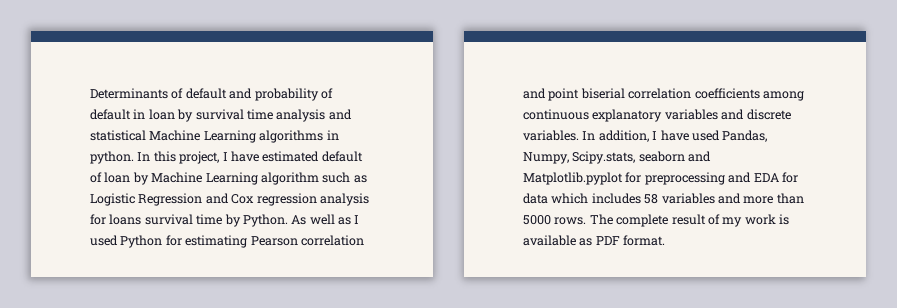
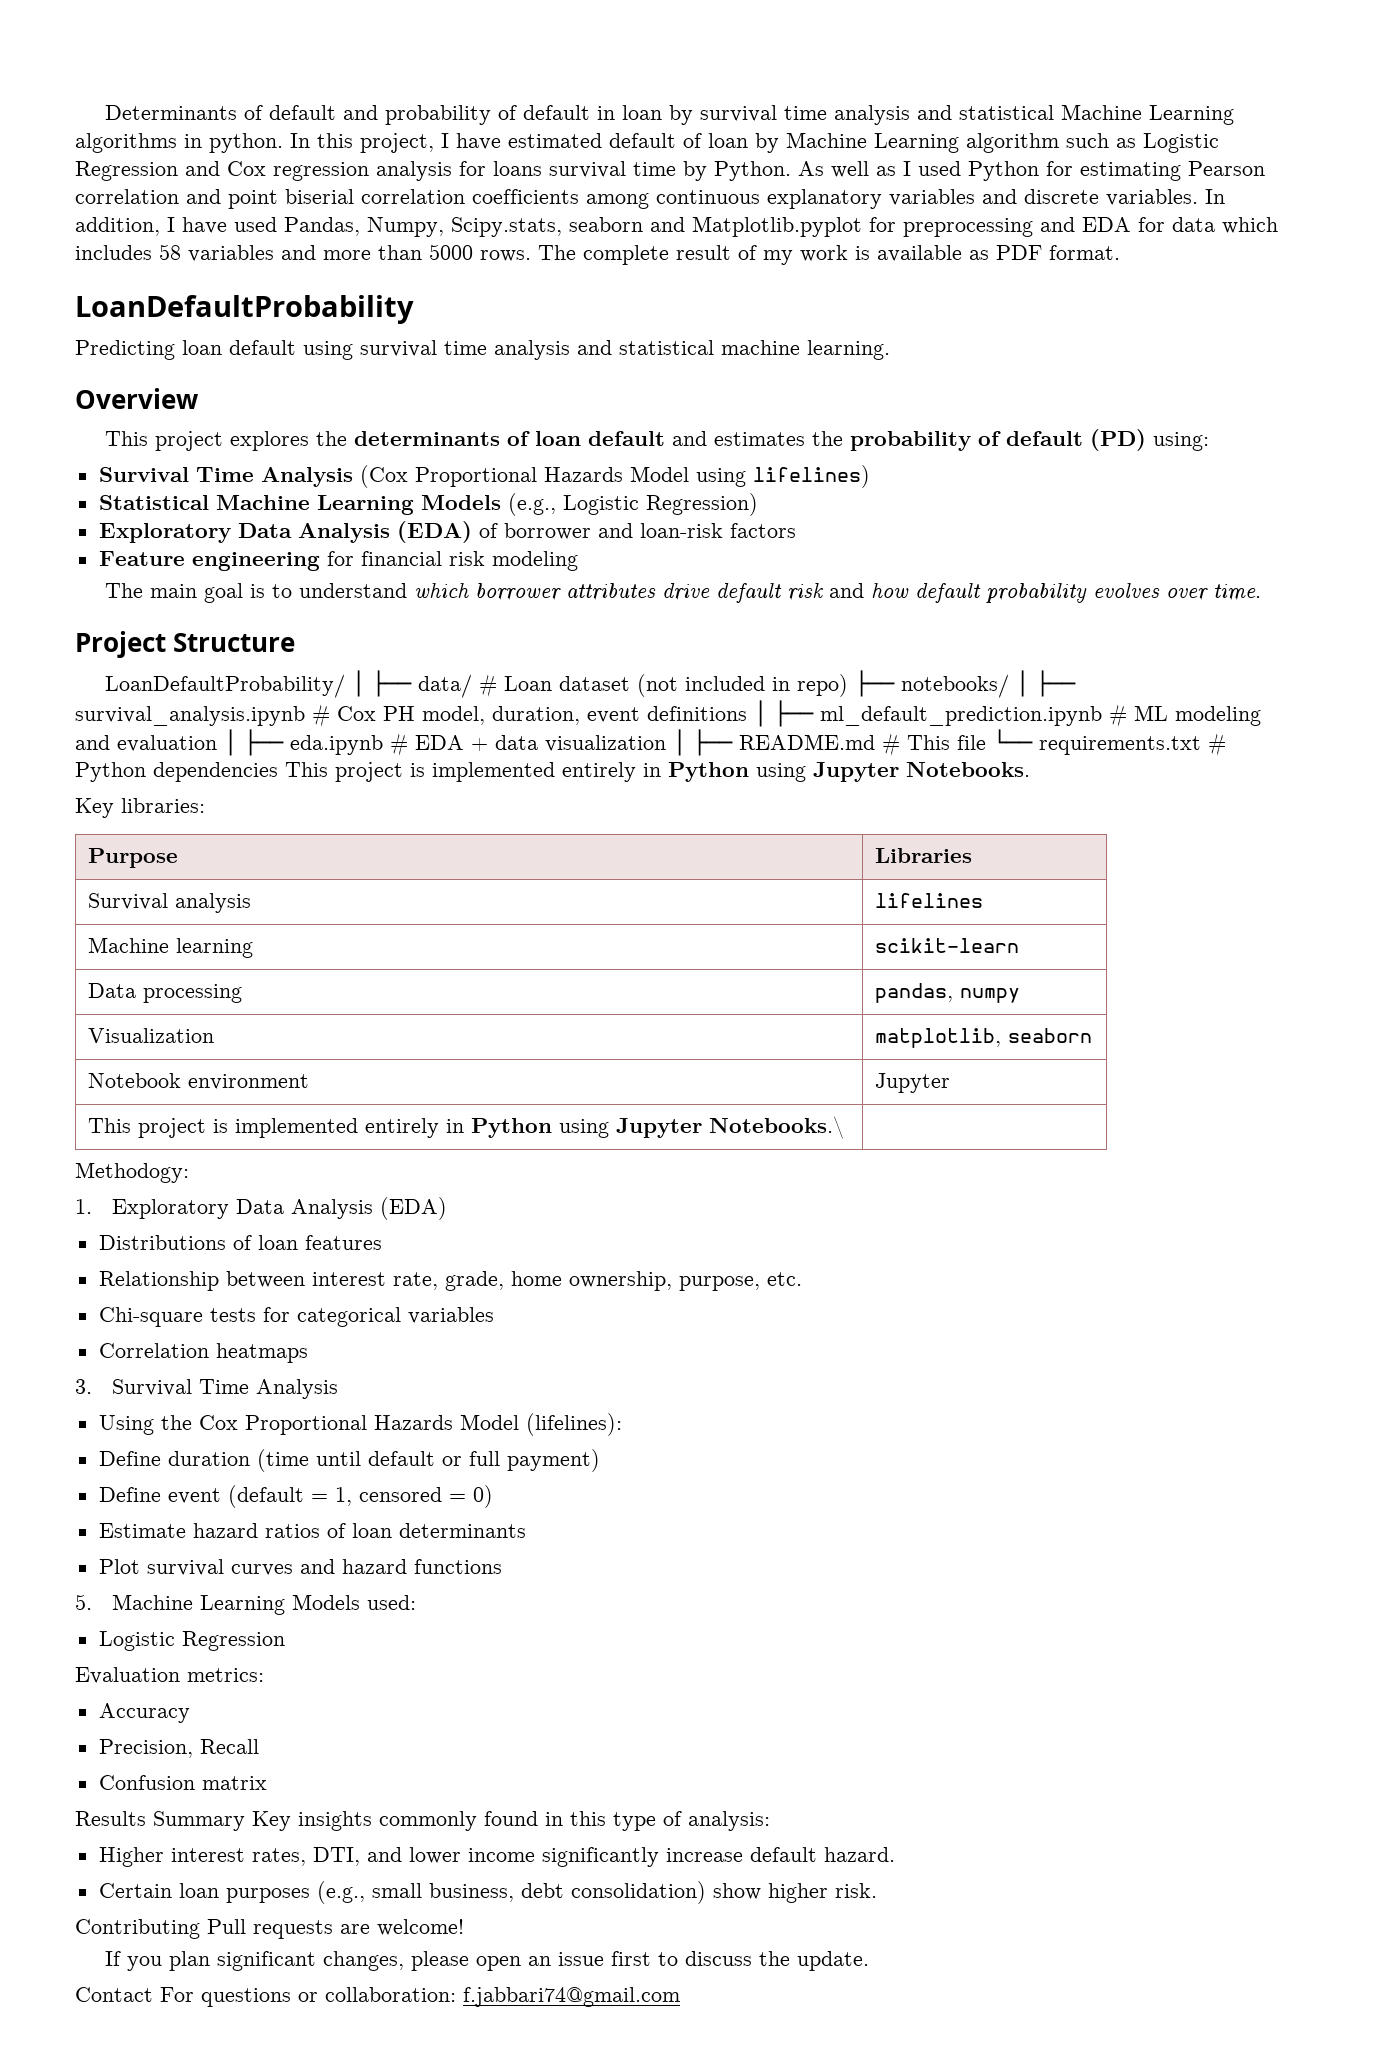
+ LoanDefaultProbability
+ Predicting loan default using survival time analysis and statistical machine learning.
+ Overview
+ This project explores the determinants of loan default and estimates the probability of default (PD) using:
+ Survival Time Analysis (Cox Proportional Hazards Model using lifelines)
+ Statistical Machine Learning Models (e.g., Logistic Regression)
+ Exploratory Data Analysis (EDA) of borrower and loan-risk factors
+ Feature engineering for financial risk modeling
+ The main goal is to understand which borrower attributes drive default risk and how default probability evolves over time.
+ Project Structure
+ LoanDefaultProbability/ │ ├── data/ # Loan dataset (not included in repo) ├── notebooks/ │ ├── survival_analysis.ipynb # Cox PH model, duration, event definitions │ ├── ml_default_prediction.ipynb # ML modeling and evaluation │ ├── eda.ipynb # EDA + data visualization │ ├── README.md # This file └── requirements.txt # Python dependencies This project is implemented entirely in Python using Jupyter Notebooks.
+ Key libraries:
+ Purpose | Libraries
+ Survival analysis | lifelines
+ Machine learning | scikit-learn
+ Data processing | pandas, numpy
+ Visualization | matplotlib, seaborn
+ Notebook environment | Jupyter
+ This project is implemented entirely in Python using Jupyter Notebooks.\ |
+ Methodogy:
+ 1. Exploratory Data Analysis (EDA)
+ Distributions of loan features
+ Relationship between interest rate, grade, home ownership, purpose, etc.
+ Chi-square tests for categorical variables
+ Correlation heatmaps
+ 3. Survival Time Analysis
+ Using the Cox Proportional Hazards Model (lifelines):
+ Define duration (time until default or full payment)
+ Define event (default = 1, censored = 0)
+ Estimate hazard ratios of loan determinants
+ Plot survival curves and hazard functions
+ 5. Machine Learning Models used:
+ Logistic Regression
+ Evaluation metrics:
+ Accuracy
+ Precision, Recall
+ Confusion matrix
+ Results Summary Key insights commonly found in this type of analysis:
+ Higher interest rates, DTI, and lower income significantly increase default hazard.
+ Certain loan purposes (e.g., small business, debt consolidation) show higher risk.
+ Contributing Pull requests are welcome!
+ If you plan significant changes, please open an issue first to discuss the update.
+ Contact For questions or collaboration: f.jabbari74@gmail.com

